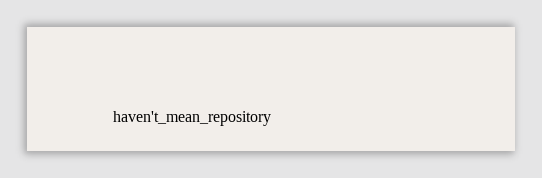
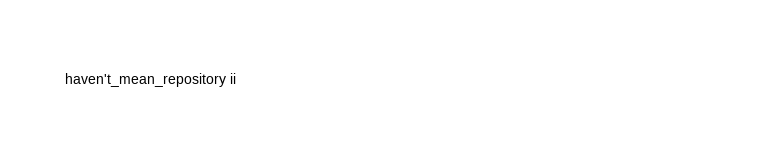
- haven't_mean_repository
+ haven't_mean_repository ii

